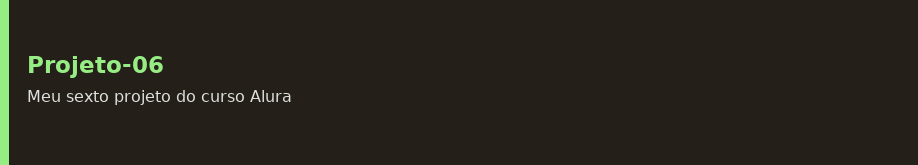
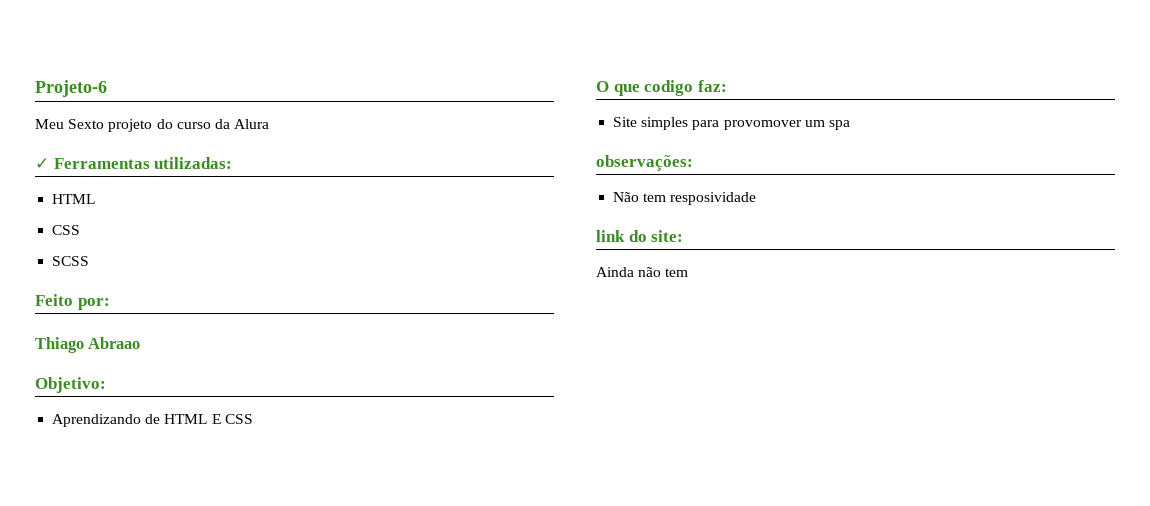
- Projeto-06
+ Projeto-6
- Meu sexto projeto do curso Alura
+ Meu Sexto projeto do curso da Alura
+ ✓ Ferramentas utilizadas:
+ HTML
+ CSS
+ SCSS
+ Feito por:
+ Thiago Abraao
+ Objetivo:
+ Aprendizando de HTML E CSS
+ O que codigo faz:
+ Site simples para provomover um spa
+ observações:
+ Não tem resposividade
+ link do site:
+ Ainda não tem

